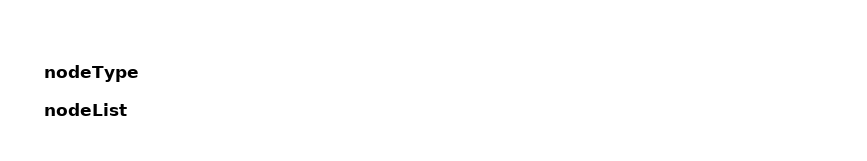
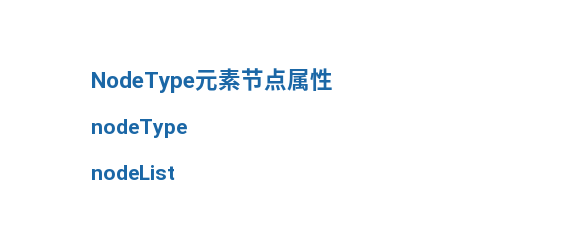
+ NodeType元素节点属性

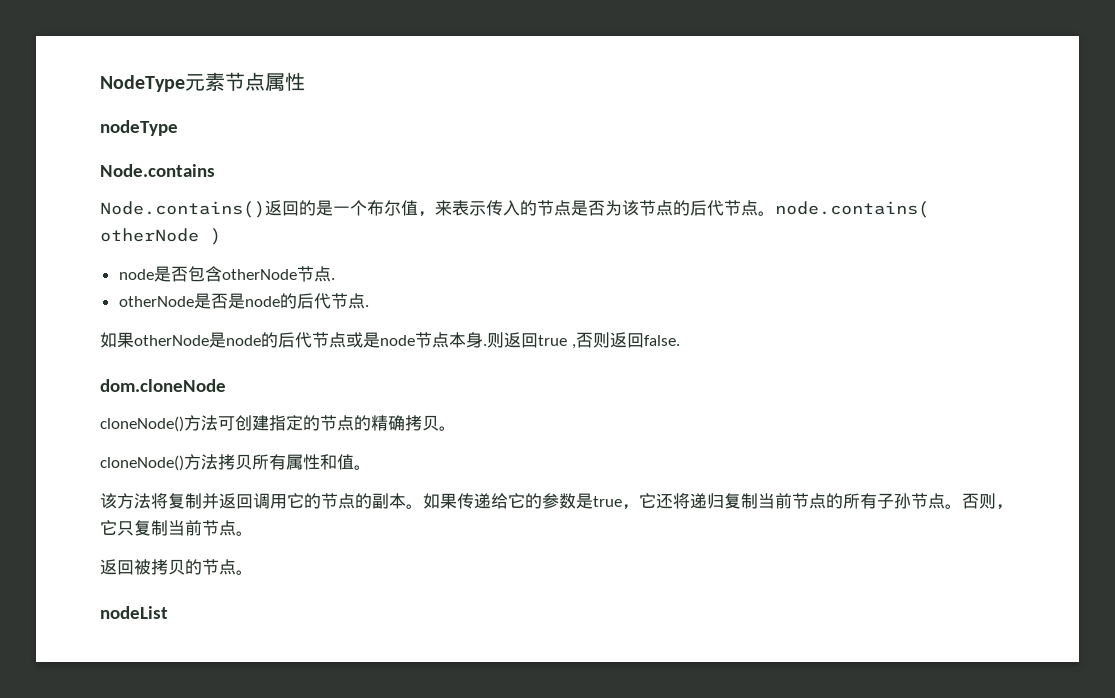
+ Node.contains
+ Node.contains()返回的是一个布尔值，来表示传入的节点是否为该节点的后代节点。node.contains( otherNode )
+ node是否包含otherNode节点.
+ otherNode是否是node的后代节点.
+ 如果otherNode是node的后代节点或是node节点本身.则返回true ,否则返回false.
+ dom.cloneNode
+ cloneNode()方法可创建指定的节点的精确拷贝。
+ cloneNode()方法拷贝所有属性和值。
+ 该方法将复制并返回调用它的节点的副本。如果传递给它的参数是true，它还将递归复制当前节点的所有子孙节点。否则，它只复制当前节点。
+ 返回被拷贝的节点。

